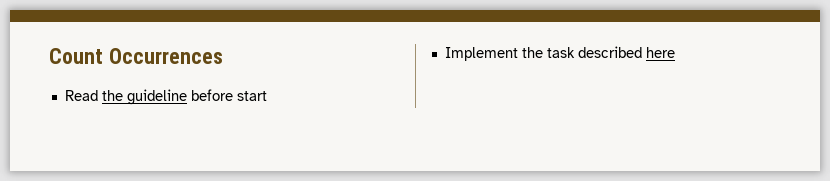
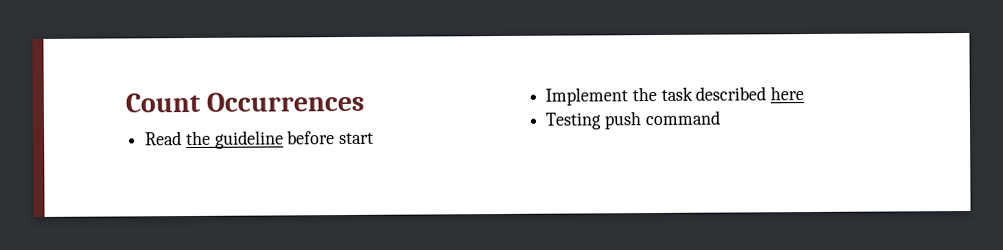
+ Testing push command

